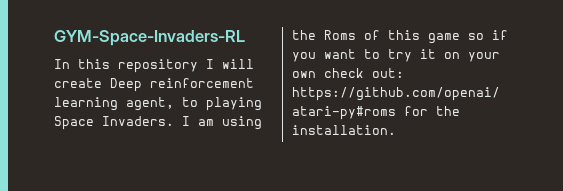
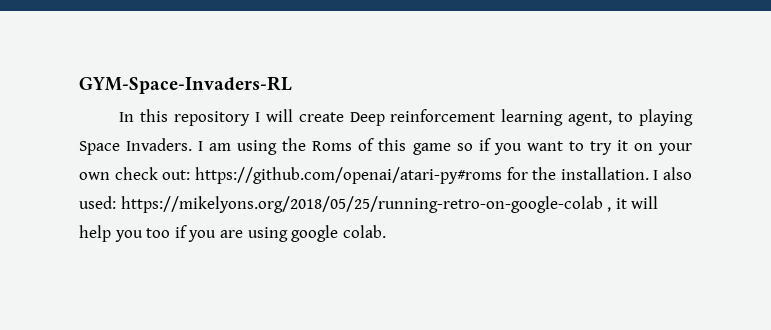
+ I also used: https://mikelyons.org/2018/05/25/running-retro-on-google-colab , it will help you too if you are using google colab.

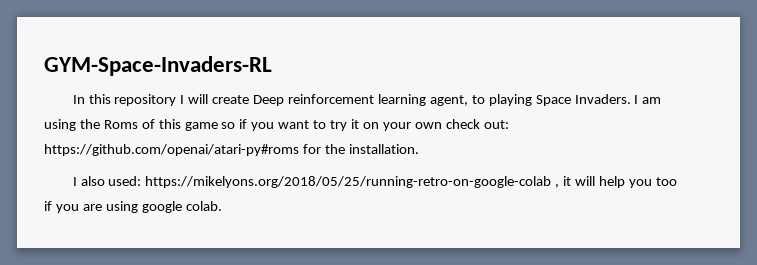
- I am using the Roms of this game so if you want to try it on your own check out: https://github.com/openai/atari-py#roms for the installation. I also used: https://mikelyons.org/2018/05/25/running-retro-on-google-colab , it will help you too if you are using google colab.
+ I am using the Roms of this game so if you want to try it on your own check out: https://github.com/openai/atari-py#roms for the installation.
+ I also used: https://mikelyons.org/2018/05/25/running-retro-on-google-colab , it will help you too if you are using google colab.

